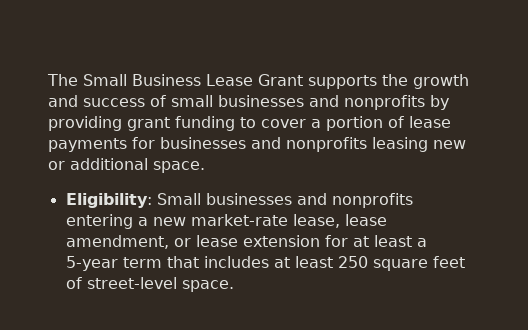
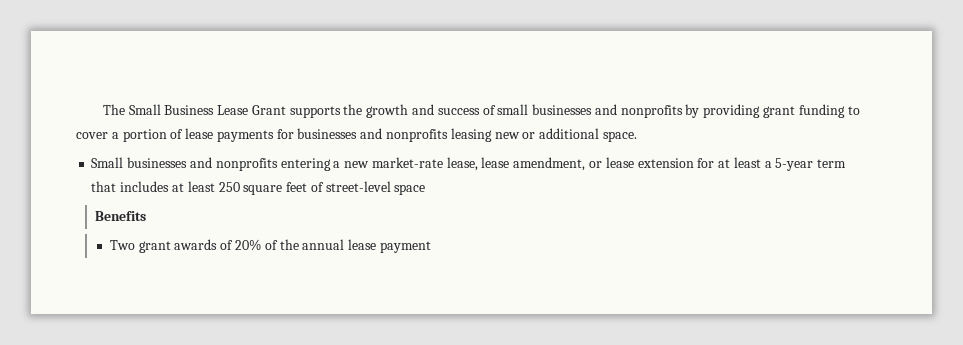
- Eligibility: Small businesses and nonprofits entering a new market-rate lease, lease amendment, or lease extension for at least a 5-year term that includes at least 250 square feet of street-level space.
+ Small businesses and nonprofits entering a new market-rate lease, lease amendment, or lease extension for at least a 5-year term that includes at least 250 square feet of street-level space
+ Benefits
+ Two grant awards of 20% of the annual lease payment

